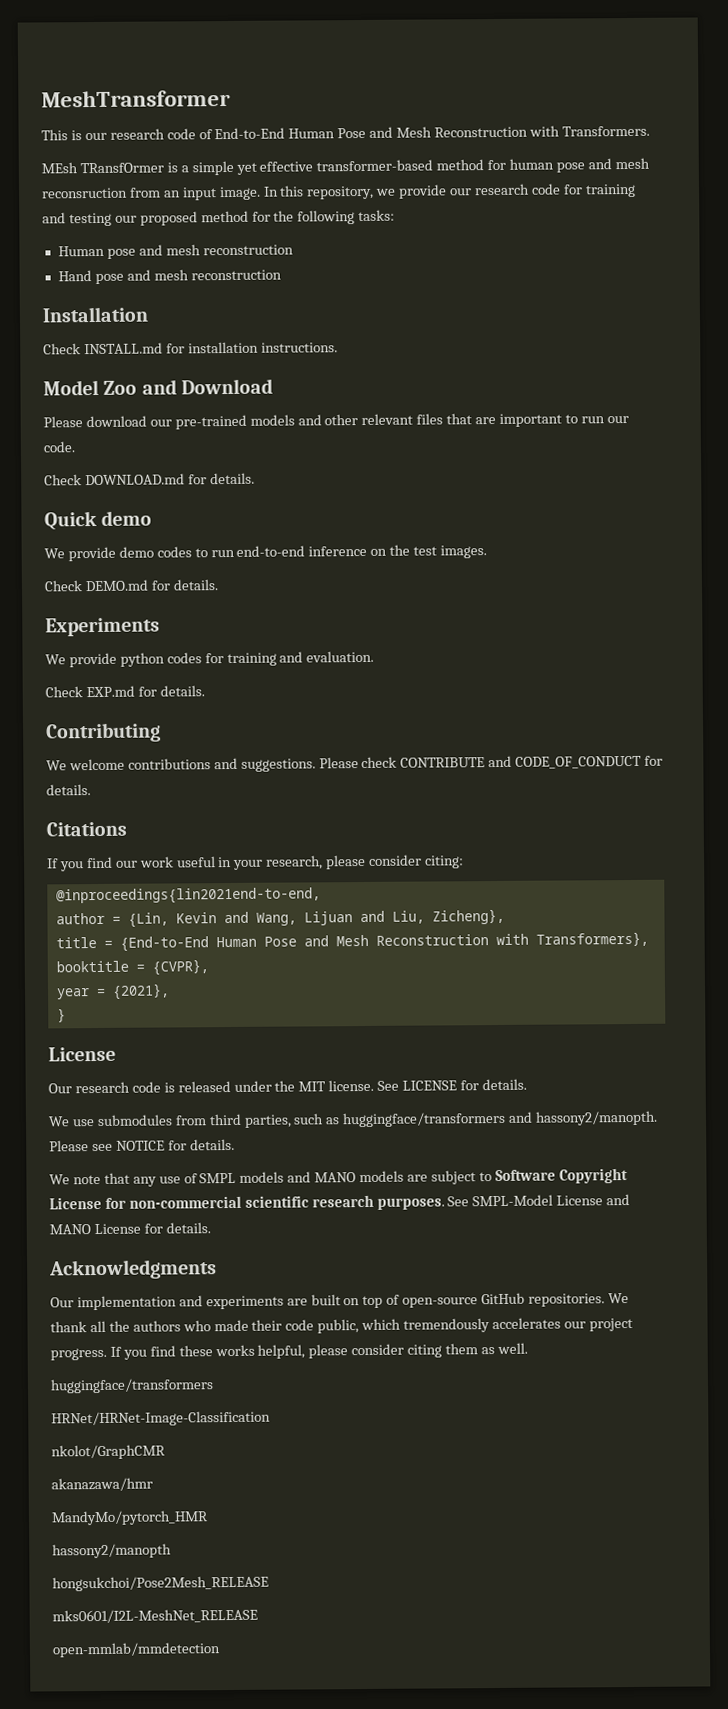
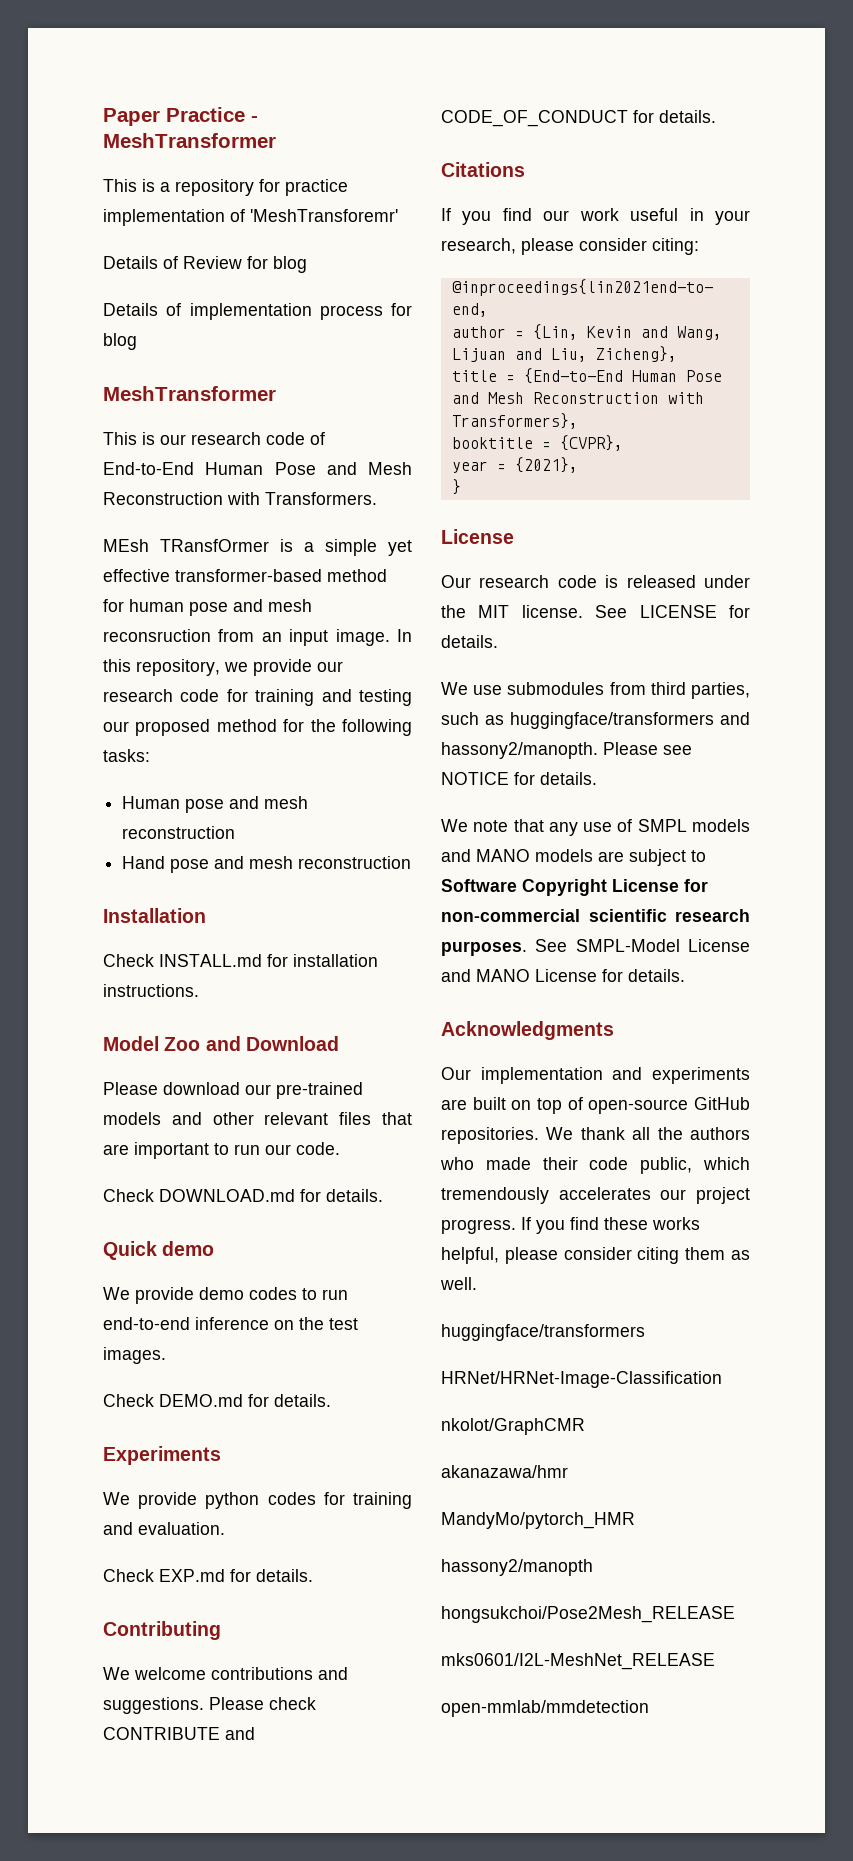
+ Paper Practice - MeshTransformer
+ This is a repository for practice implementation of 'MeshTransforemr'
+ Details of Review for blog
+ Details of implementation process for blog

